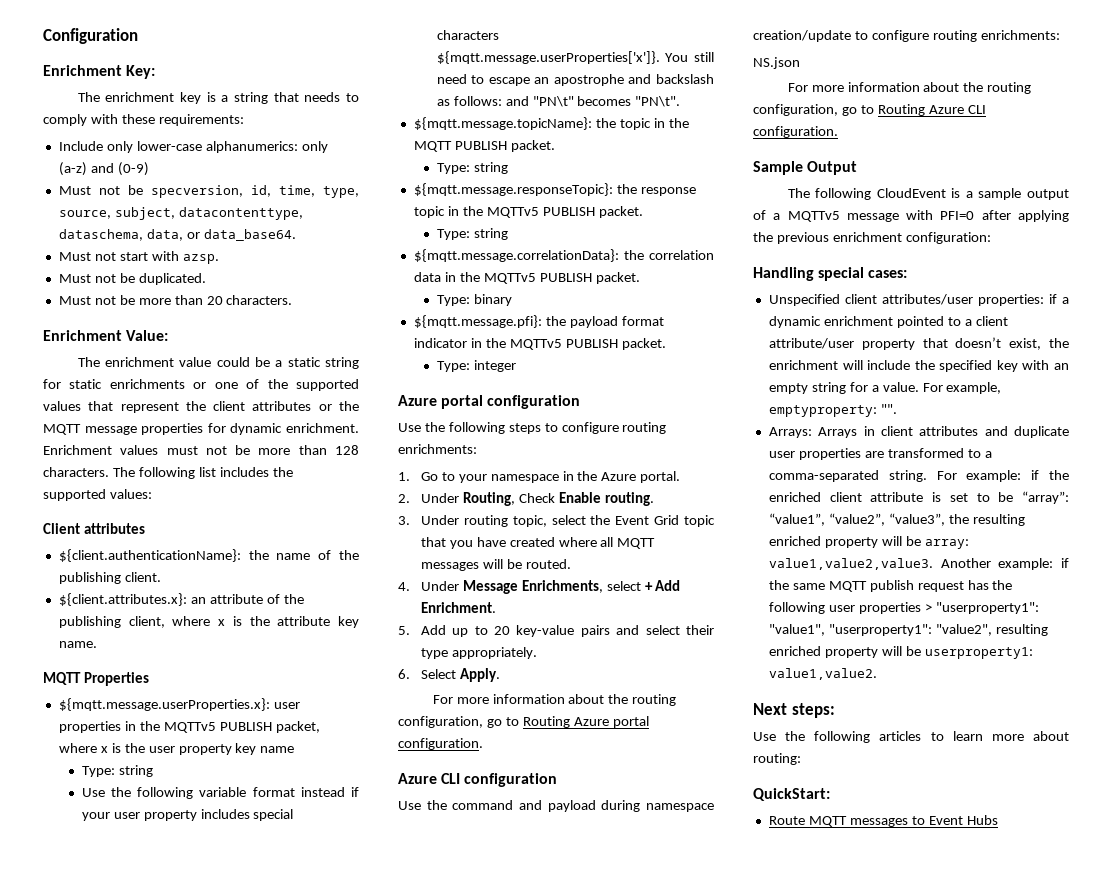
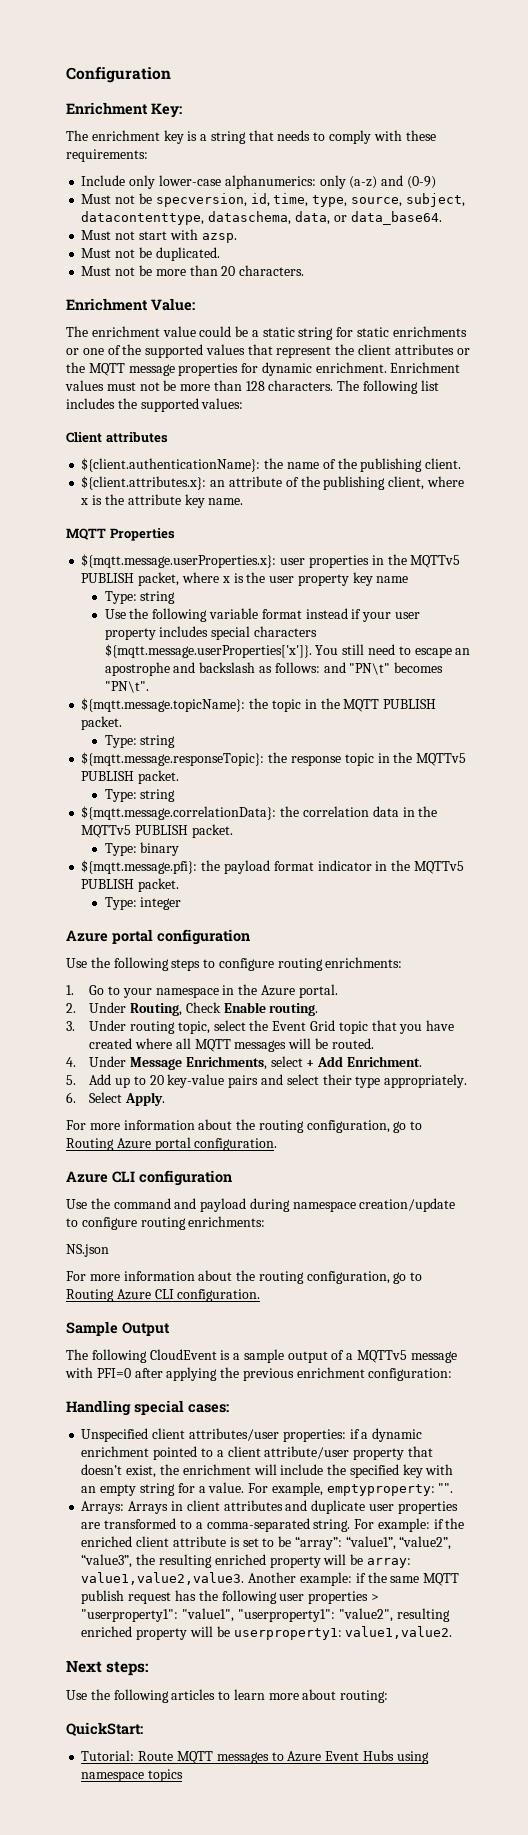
- Route MQTT messages to Event Hubs
+ Tutorial: Route MQTT messages to Azure Event Hubs using namespace topics

